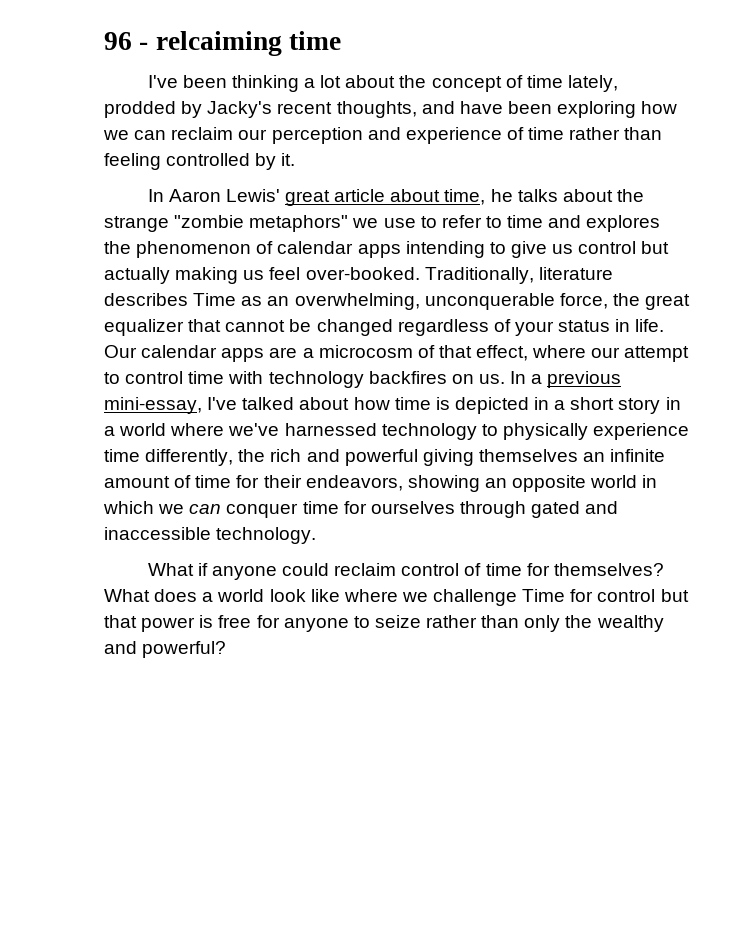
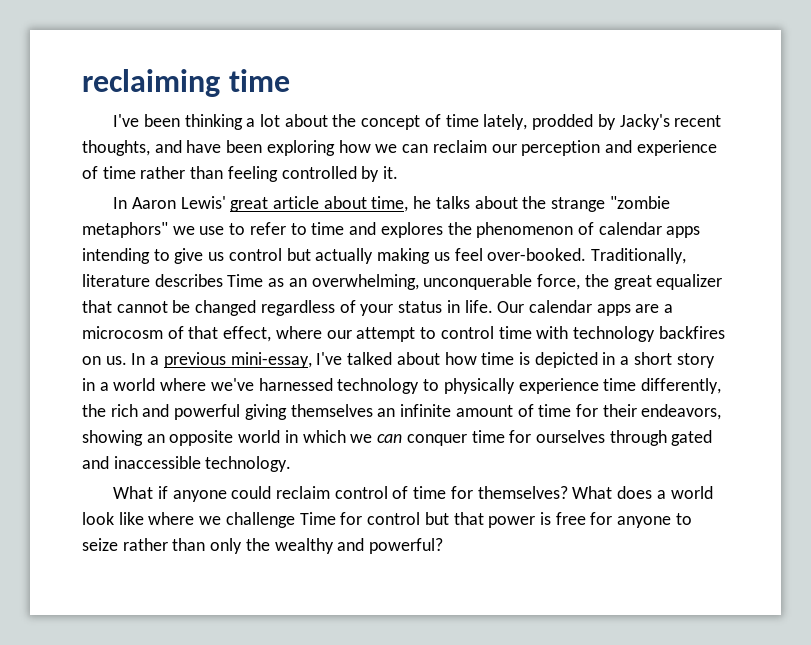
- 96 - relcaiming time
+ reclaiming time

